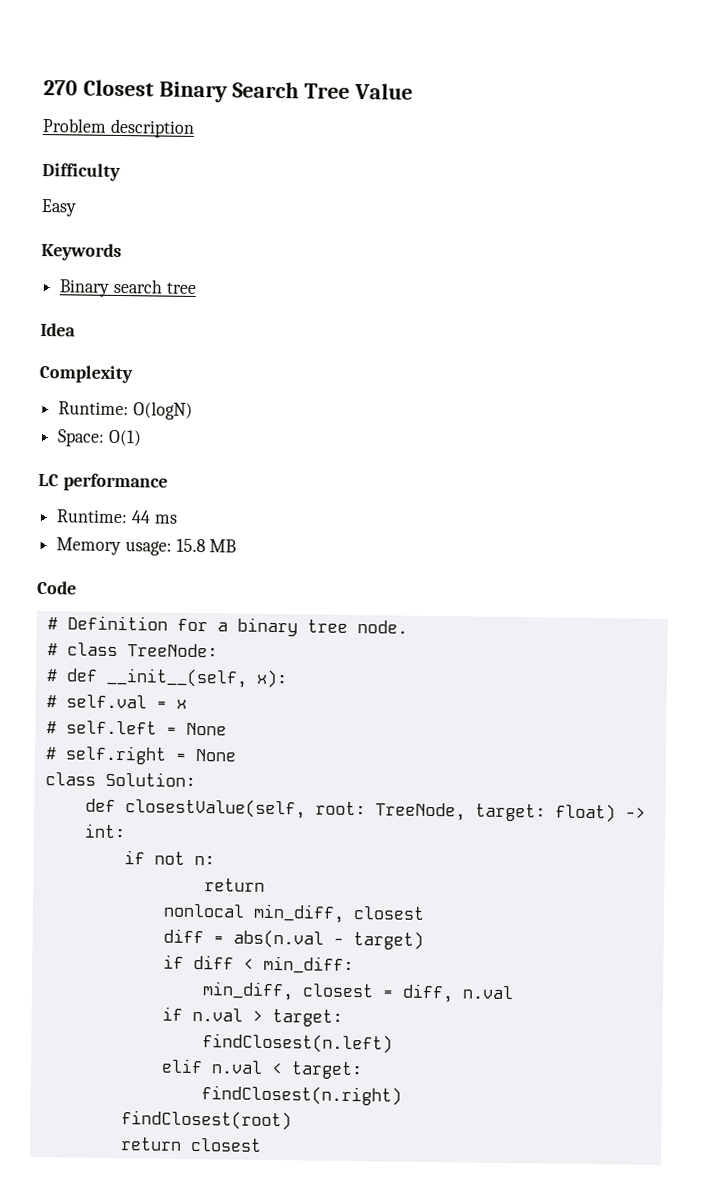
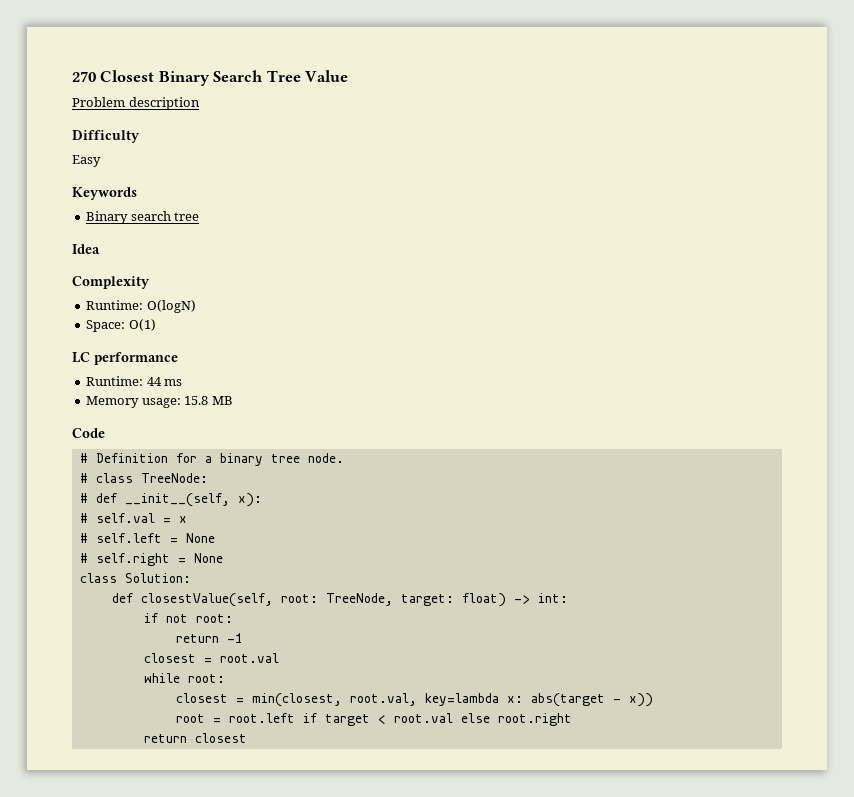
- if not n:
- return
- nonlocal min_diff, closest
- diff = abs(n.val - target)
- if diff < min_diff:
- min_diff, closest = diff, n.val
- if n.val > target:
- findClosest(n.left)
- elif n.val < target:
- findClosest(n.right)
- findClosest(root)
+ if not root:
+ return -1
+ closest = root.val
+ while root:
+ closest = min(closest, root.val, key=lambda x: abs(target - x))
+ root = root.left if target < root.val else root.right

